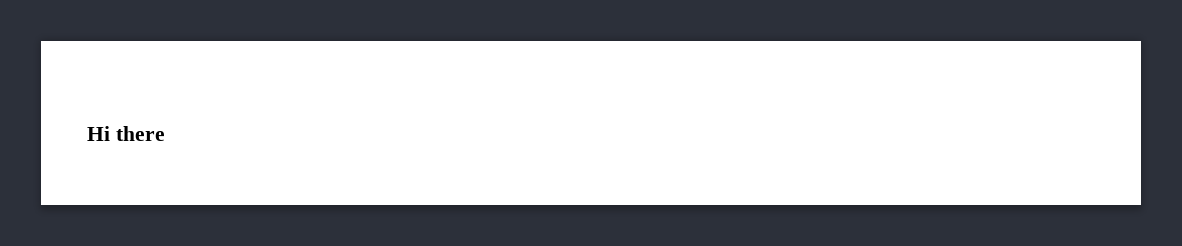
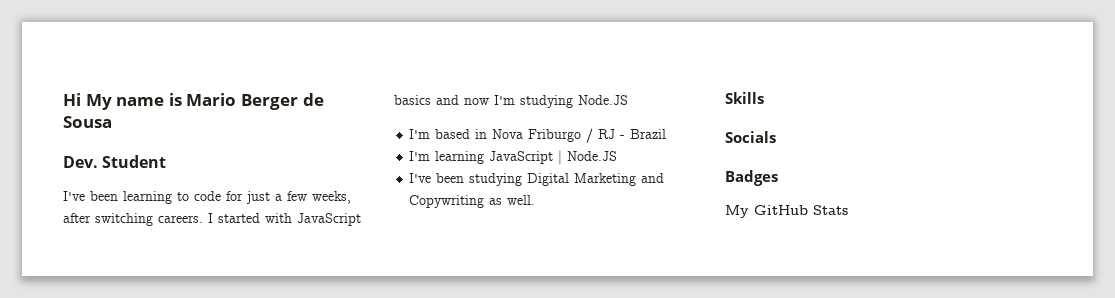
- Hi there
+ Hi My name is Mario Berger de Sousa
+ Dev. Student
+ I've been learning to code for just a few weeks, after switching careers. I started with JavaScript basics and now I'm studying Node.JS
+ I'm based in Nova Friburgo / RJ - Brazil
+ I'm learning JavaScript | Node.JS
+ I've been studying Digital Marketing and Copywriting as well.
+ Skills
+ Socials
+ Badges
+ My GitHub Stats

